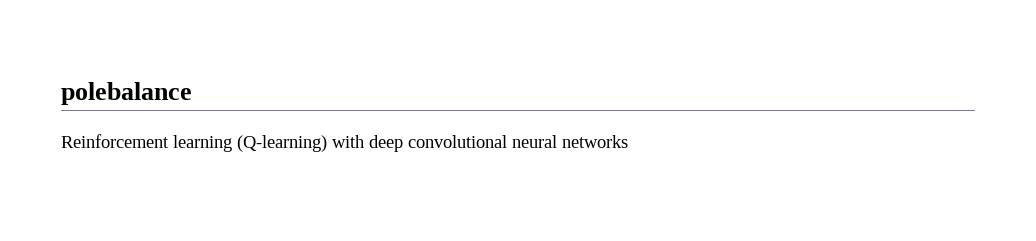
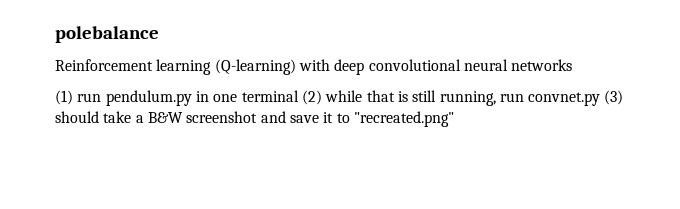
+ (1) run pendulum.py in one terminal (2) while that is still running, run convnet.py (3) should take a B&W screenshot and save it to "recreated.png"

